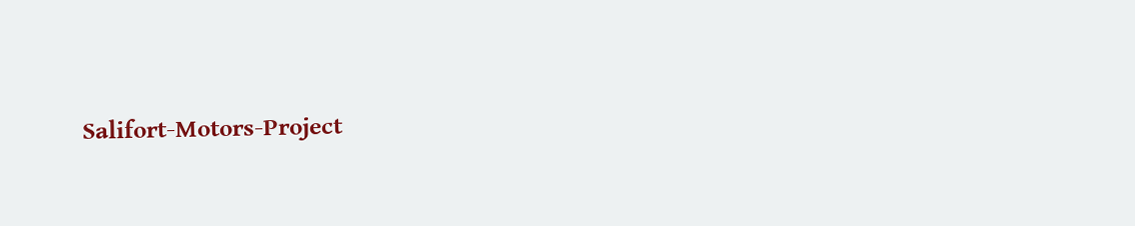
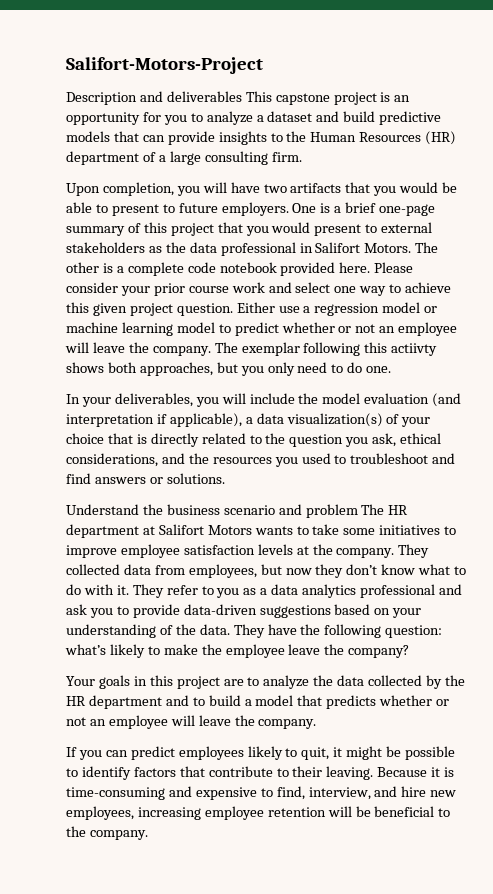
+ Description and deliverables This capstone project is an opportunity for you to analyze a dataset and build predictive models that can provide insights to the Human Resources (HR) department of a large consulting firm.
+ Upon completion, you will have two artifacts that you would be able to present to future employers. One is a brief one-page summary of this project that you would present to external stakeholders as the data professional in Salifort Motors. The other is a complete code notebook provided here. Please consider your prior course work and select one way to achieve this given project question. Either use a regression model or machine learning model to predict whether or not an employee will leave the company. The exemplar following this actiivty shows both approaches, but you only need to do one.
+ In your deliverables, you will include the model evaluation (and interpretation if applicable), a data visualization(s) of your choice that is directly related to the question you ask, ethical considerations, and the resources you used to troubleshoot and find answers or solutions.
+ Understand the business scenario and problem The HR department at Salifort Motors wants to take some initiatives to improve employee satisfaction levels at the company. They collected data from employees, but now they don’t know what to do with it. They refer to you as a data analytics professional and ask you to provide data-driven suggestions based on your understanding of the data. They have the following question: what’s likely to make the employee leave the company?
+ Your goals in this project are to analyze the data collected by the HR department and to build a model that predicts whether or not an employee will leave the company.
+ If you can predict employees likely to quit, it might be possible to identify factors that contribute to their leaving. Because it is time-consuming and expensive to find, interview, and hire new employees, increasing employee retention will be beneficial to the company.

